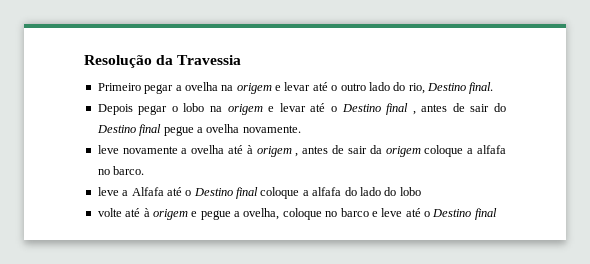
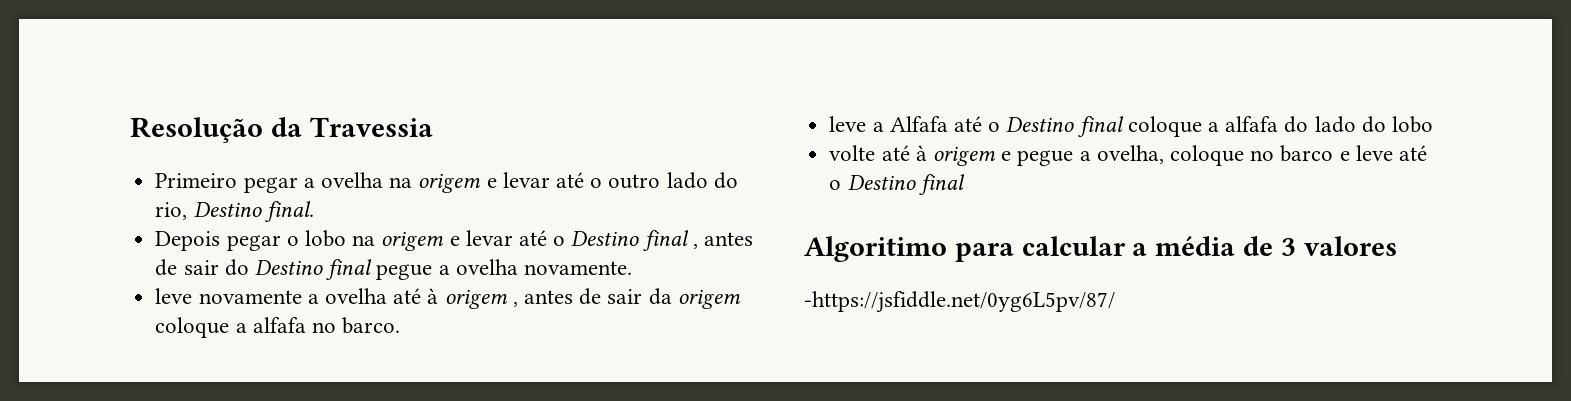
+ Algoritimo para calcular a média de 3 valores
+ -https://jsfiddle.net/0yg6L5pv/87/

